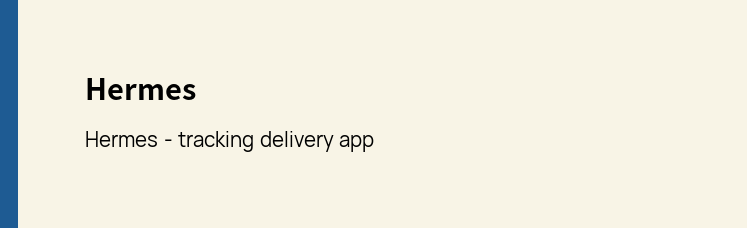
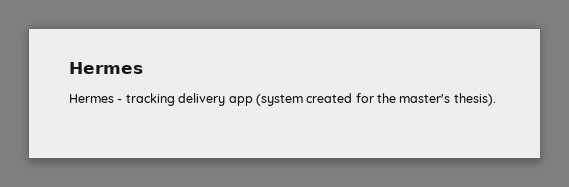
- Hermes - tracking delivery app
+ Hermes - tracking delivery app (system created for the master's thesis).

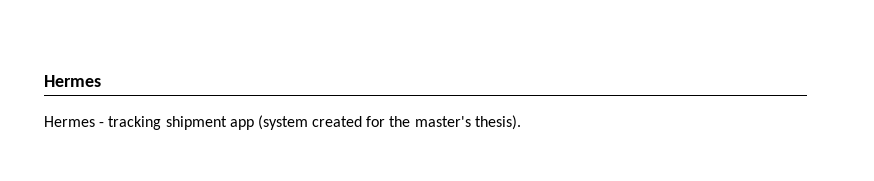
- Hermes - tracking delivery app (system created for the master's thesis).
+ Hermes - tracking shipment app (system created for the master's thesis).

